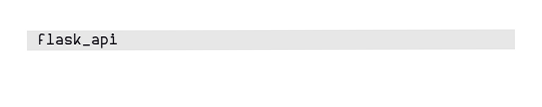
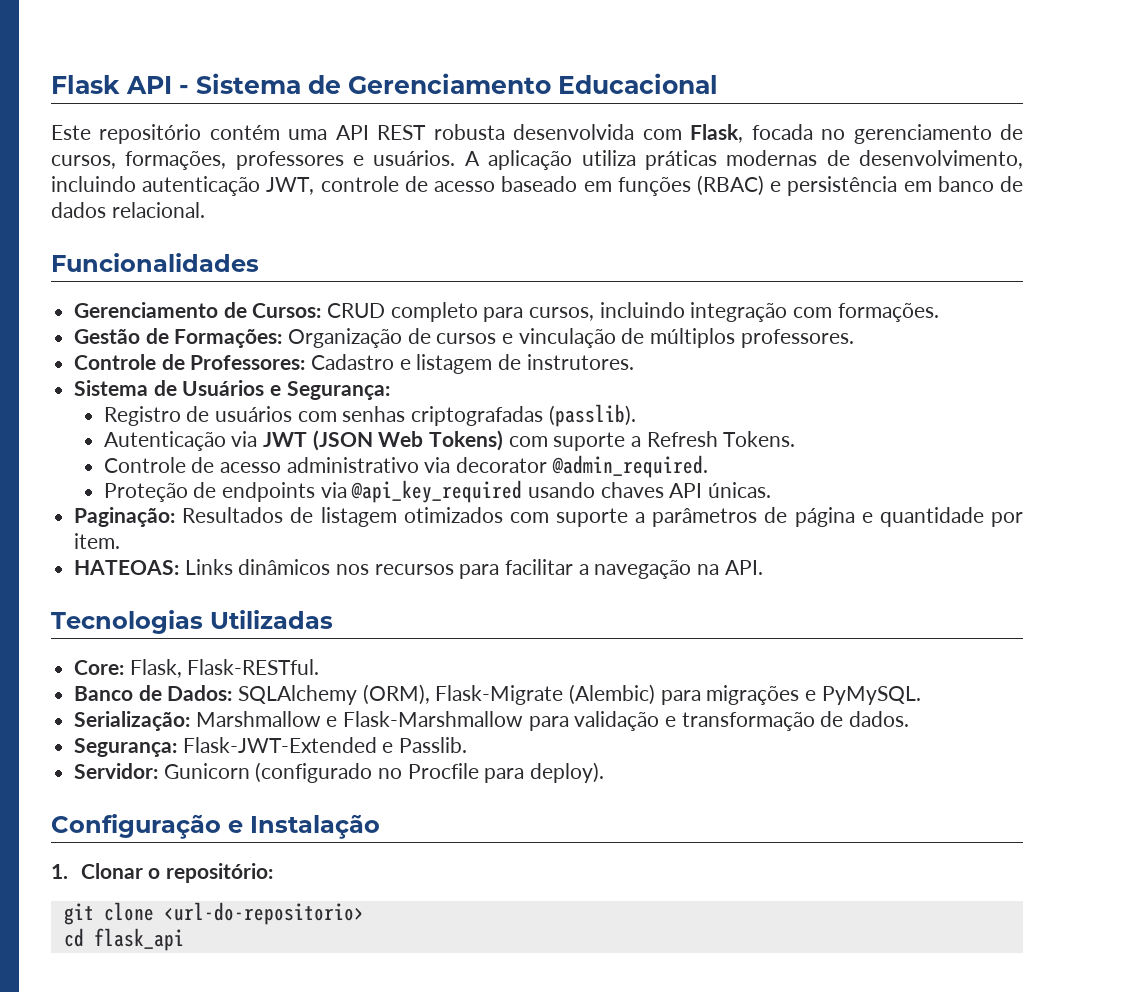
- flask_api
+ Flask API - Sistema de Gerenciamento Educacional
+ Este repositório contém uma API REST robusta desenvolvida com Flask, focada no gerenciamento de cursos, formações, professores e usuários. A aplicação utiliza práticas modernas de desenvolvimento, incluindo autenticação JWT, controle de acesso baseado em funções (RBAC) e persistência em banco de dados relacional.
+ Funcionalidades
+ Gerenciamento de Cursos: CRUD completo para cursos, incluindo integração com formações.
+ Gestão de Formações: Organização de cursos e vinculação de múltiplos professores.
+ Controle de Professores: Cadastro e listagem de instrutores.
+ Sistema de Usuários e Segurança:
+ Registro de usuários com senhas criptografadas (passlib).
+ Autenticação via JWT (JSON Web Tokens) com suporte a Refresh Tokens.
+ Controle de acesso administrativo via decorator @admin_required.
+ Proteção de endpoints via @api_key_required usando chaves API únicas.
+ Paginação: Resultados de listagem otimizados com suporte a parâmetros de página e quantidade por item.
+ HATEOAS: Links dinâmicos nos recursos para facilitar a navegação na API.
+ Tecnologias Utilizadas
+ Core: Flask, Flask-RESTful.
+ Banco de Dados: SQLAlchemy (ORM), Flask-Migrate (Alembic) para migrações e PyMySQL.
+ Serialização: Marshmallow e Flask-Marshmallow para validação e transformação de dados.
+ Segurança: Flask-JWT-Extended e Passlib.
+ Servidor: Gunicorn (configurado no Procfile para deploy).
+ Configuração e Instalação
+ 1. Clonar o repositório:
+ git clone <url-do-repositorio>
+ cd flask_api

